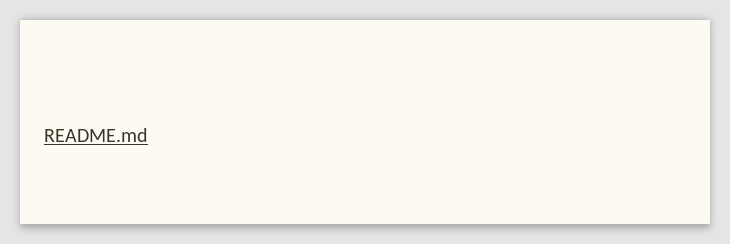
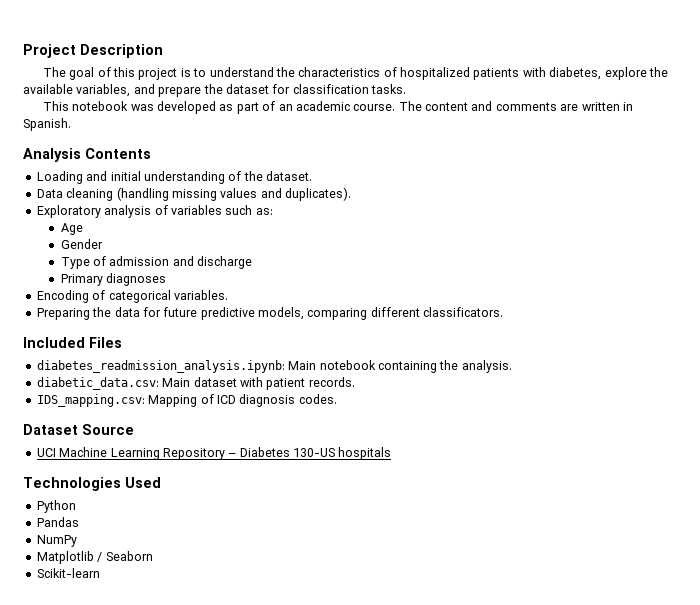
- README.md
+ Project Description
+ The goal of this project is to understand the characteristics of hospitalized patients with diabetes, explore the available variables, and prepare the dataset for classification tasks.
+ This notebook was developed as part of an academic course. The content and comments are written in Spanish.
+ Analysis Contents
+ Loading and initial understanding of the dataset.
+ Data cleaning (handling missing values and duplicates).
+ Exploratory analysis of variables such as:
+ Age
+ Gender
+ Type of admission and discharge
+ Primary diagnoses
+ Encoding of categorical variables.
+ Preparing the data for future predictive models, comparing different classificators.
+ Included Files
+ diabetes_readmission_analysis.ipynb: Main notebook containing the analysis.
+ diabetic_data.csv: Main dataset with patient records.
+ IDS_mapping.csv: Mapping of ICD diagnosis codes.
+ Dataset Source
+ UCI Machine Learning Repository – Diabetes 130-US hospitals
+ Technologies Used
+ Python
+ Pandas
+ NumPy
+ Matplotlib / Seaborn
+ Scikit-learn

